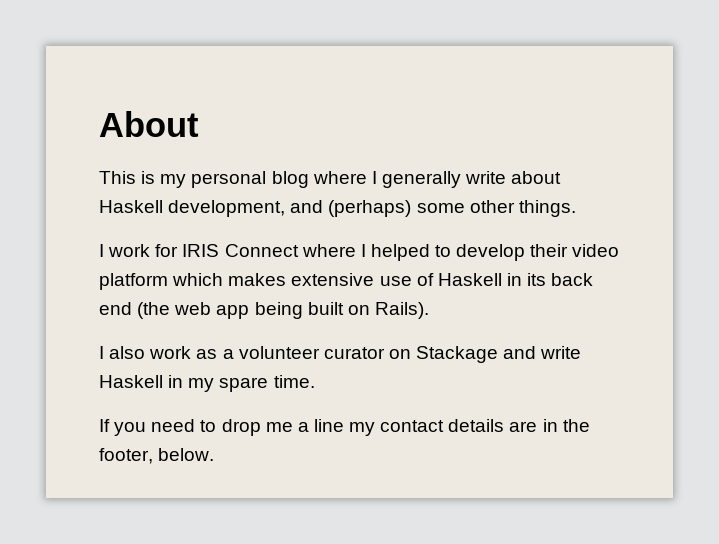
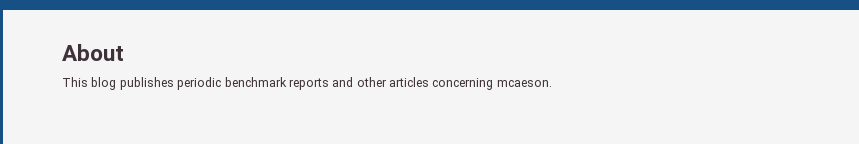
- This is my personal blog where I generally write about Haskell development, and (perhaps) some other things.
- I work for IRIS Connect where I helped to develop their video platform which makes extensive use of Haskell in its back end (the web app being built on Rails).
- I also work as a volunteer curator on Stackage and write Haskell in my spare time.
- If you need to drop me a line my contact details are in the footer, below.
+ This blog publishes periodic benchmark reports and other articles concerning mcaeson.

